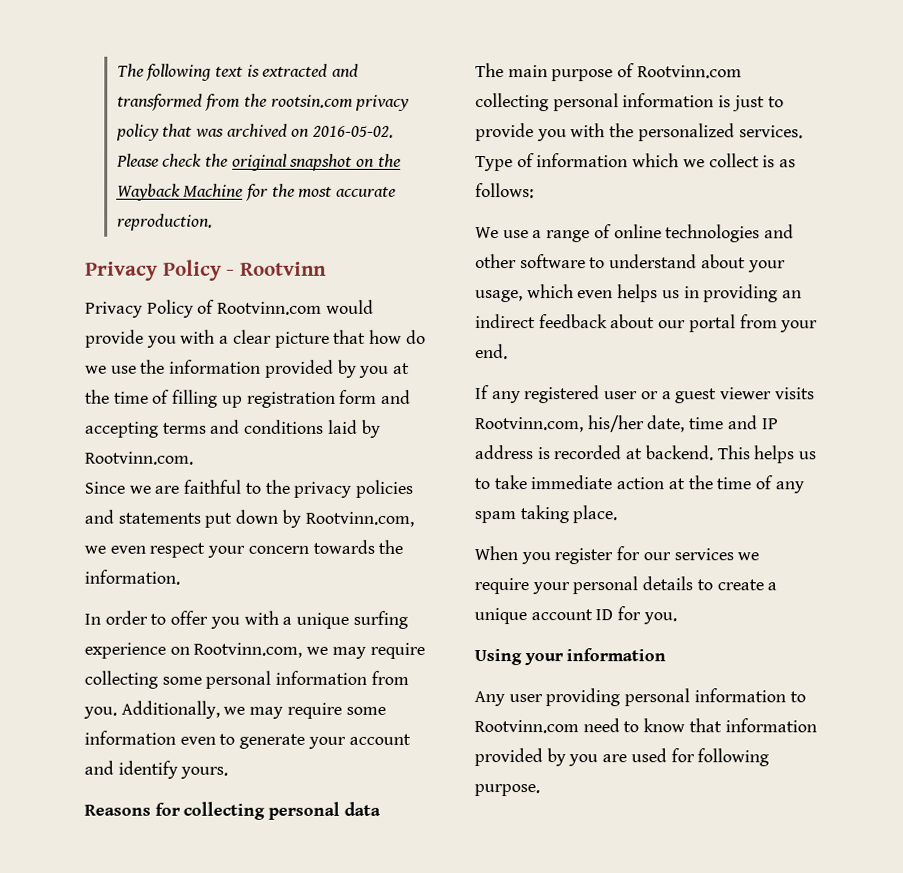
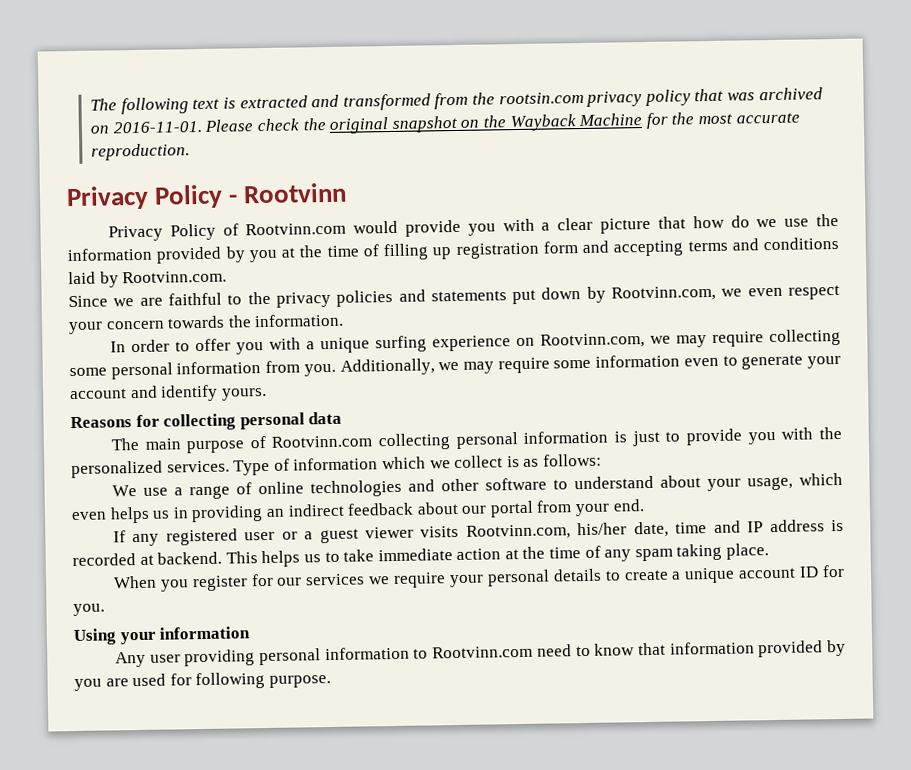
- The following text is extracted and transformed from the rootsin.com privacy policy that was archived on 2016-05-02.
+ The following text is extracted and transformed from the rootsin.com privacy policy that was archived on 2016-11-01.

